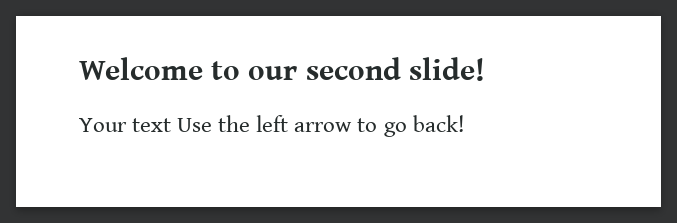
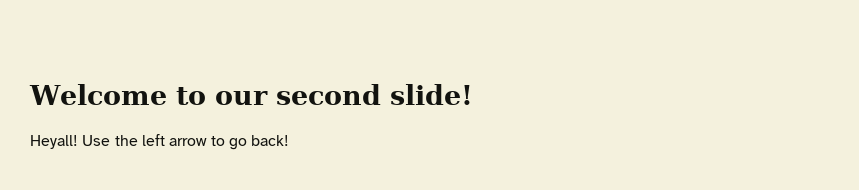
- Your text Use the left arrow to go back!
+ Heyall! Use the left arrow to go back!

